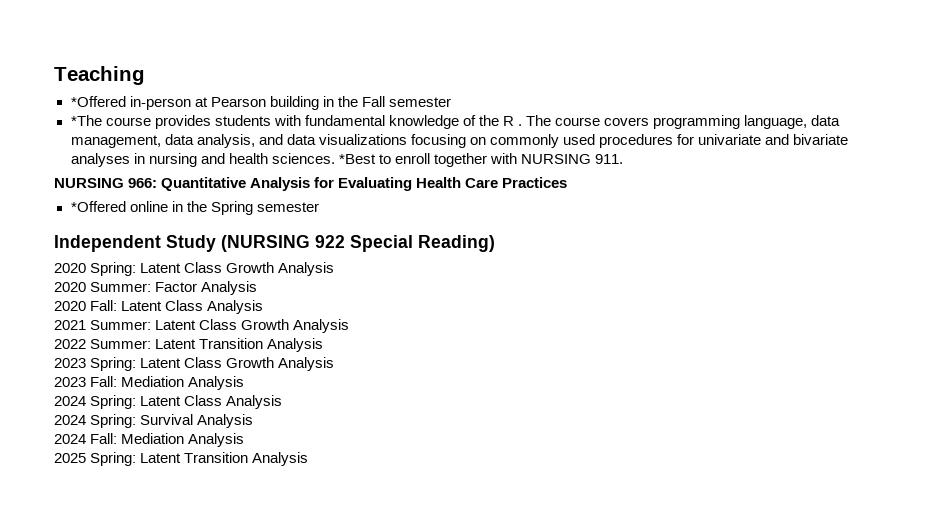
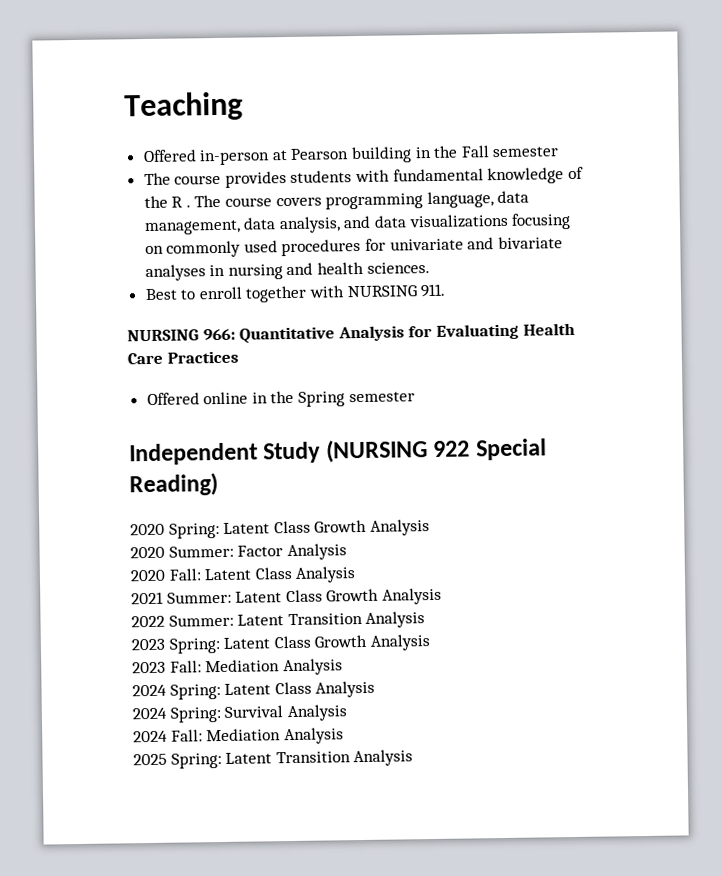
- *Offered in-person at Pearson building in the Fall semester
+ Offered in-person at Pearson building in the Fall semester
- *The course provides students with fundamental knowledge of the R .
+ The course provides students with fundamental knowledge of the R .
- The course covers programming language, data management, data analysis, and data visualizations focusing on commonly used procedures for univariate and bivariate analyses in nursing and health sciences. *Best to enroll together with NURSING 911.
+ The course covers programming language, data management, data analysis, and data visualizations focusing on commonly used procedures for univariate and bivariate analyses in nursing and health sciences.
+ Best to enroll together with NURSING 911.
- *Offered online in the Spring semester
+ Offered online in the Spring semester

